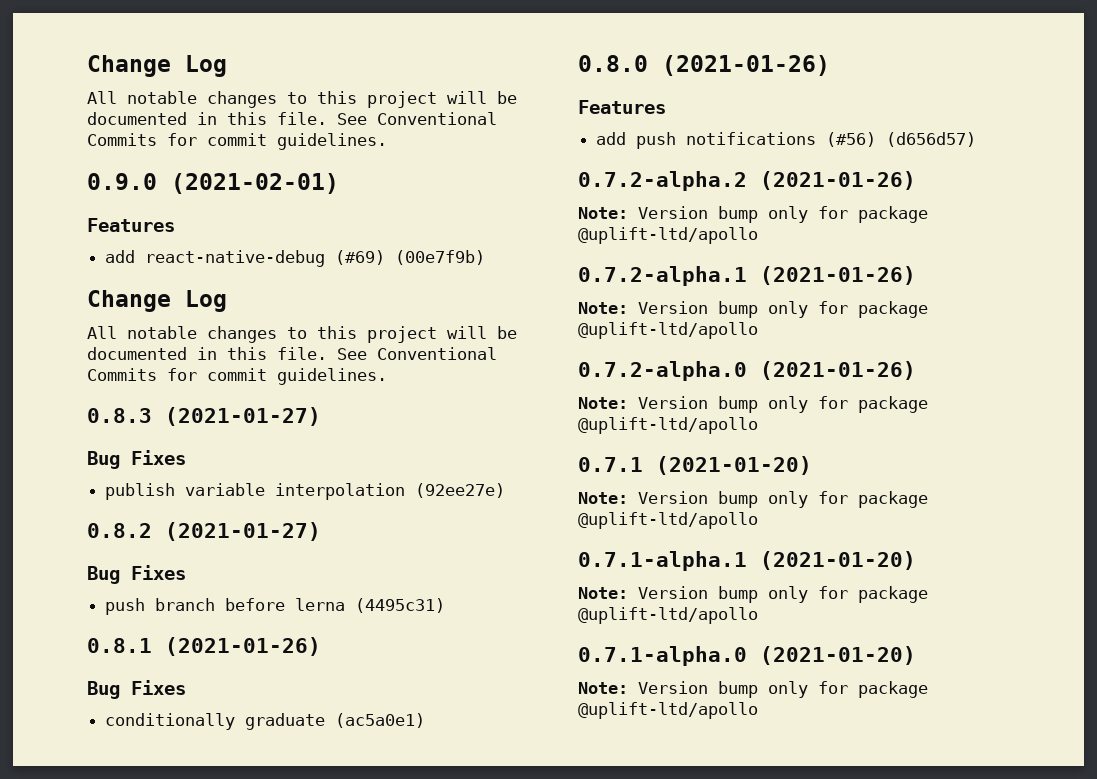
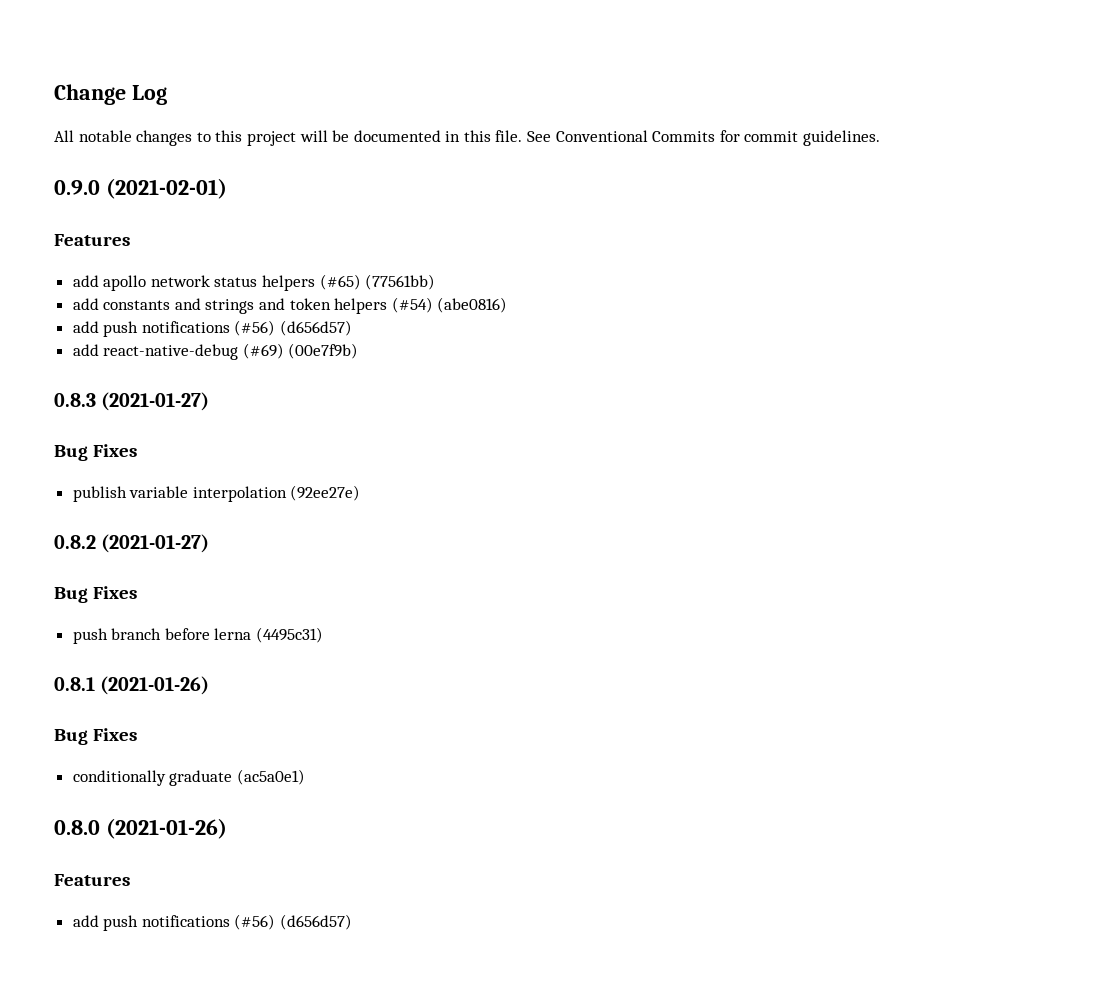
+ add apollo network status helpers (#65) (77561bb)
+ add constants and strings and token helpers (#54) (abe0816)
+ add push notifications (#56) (d656d57)
  add react-native-debug (#69) (00e7f9b)
- Change Log
- All notable changes to this project will be documented in this file. See Conventional Commits for commit guidelines.
- 0.7.2-alpha.2 (2021-01-26)
- Note: Version bump only for package @uplift-ltd/apollo
- 0.7.2-alpha.1 (2021-01-26)
- Note: Version bump only for package @uplift-ltd/apollo
- 0.7.2-alpha.0 (2021-01-26)
- Note: Version bump only for package @uplift-ltd/apollo
- 0.7.1 (2021-01-20)
- Note: Version bump only for package @uplift-ltd/apollo
- 0.7.1-alpha.1 (2021-01-20)
- Note: Version bump only for package @uplift-ltd/apollo
- 0.7.1-alpha.0 (2021-01-20)
- Note: Version bump only for package @uplift-ltd/apollo

